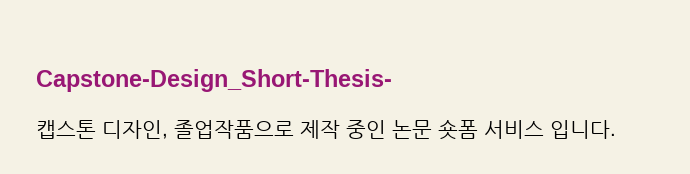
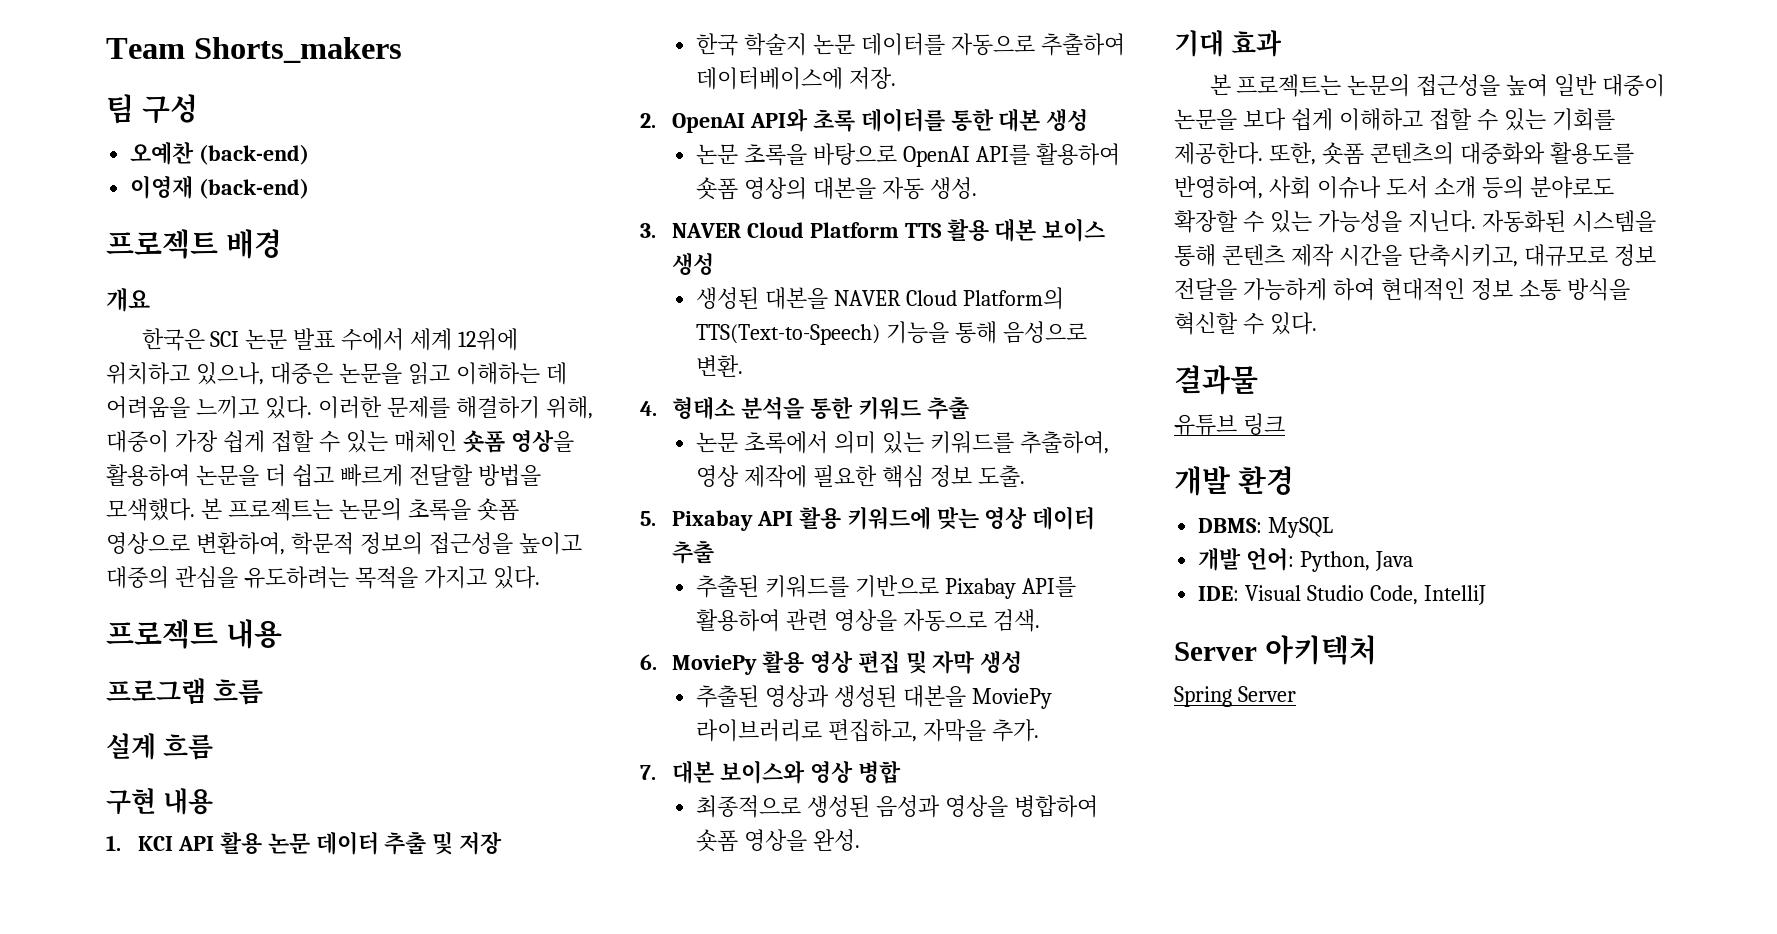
- Capstone-Design_Short-Thesis-
- 캡스톤 디자인, 졸업작품으로 제작 중인 논문 숏폼 서비스 입니다.
+ Team Shorts_makers
+ 팀 구성
+ 오예찬 (back-end)
+ 이영재 (back-end)
+ 프로젝트 배경
+ 개요
+ 한국은 SCI 논문 발표 수에서 세계 12위에 위치하고 있으나, 대중은 논문을 읽고 이해하는 데 어려움을 느끼고 있다. 이러한 문제를 해결하기 위해, 대중이 가장 쉽게 접할 수 있는 매체인 숏폼 영상을 활용하여 논문을 더 쉽고 빠르게 전달할 방법을 모색했다. 본 프로젝트는 논문의 초록을 숏폼 영상으로 변환하여, 학문적 정보의 접근성을 높이고 대중의 관심을 유도하려는 목적을 가지고 있다.
+ 프로젝트 내용
+ 프로그램 흐름
+ 설계 흐름
+ 구현 내용
+ 1. KCI API 활용 논문 데이터 추출 및 저장
+ 한국 학술지 논문 데이터를 자동으로 추출하여 데이터베이스에 저장.
+ 2. OpenAI API와 초록 데이터를 통한 대본 생성
+ 논문 초록을 바탕으로 OpenAI API를 활용하여 숏폼 영상의 대본을 자동 생성.
+ 3. NAVER Cloud Platform TTS 활용 대본 보이스 생성
+ 생성된 대본을 NAVER Cloud Platform의 TTS(Text-to-Speech) 기능을 통해 음성으로 변환.
+ 4. 형태소 분석을 통한 키워드 추출
+ 논문 초록에서 의미 있는 키워드를 추출하여, 영상 제작에 필요한 핵심 정보 도출.
+ 5. Pixabay API 활용 키워드에 맞는 영상 데이터 추출
+ 추출된 키워드를 기반으로 Pixabay API를 활용하여 관련 영상을 자동으로 검색.
+ 6. MoviePy 활용 영상 편집 및 자막 생성
+ 추출된 영상과 생성된 대본을 MoviePy 라이브러리로 편집하고, 자막을 추가.
+ 7. 대본 보이스와 영상 병합
+ 최종적으로 생성된 음성과 영상을 병합하여 숏폼 영상을 완성.
+ 기대 효과
+ 본 프로젝트는 논문의 접근성을 높여 일반 대중이 논문을 보다 쉽게 이해하고 접할 수 있는 기회를 제공한다. 또한, 숏폼 콘텐츠의 대중화와 활용도를 반영하여, 사회 이슈나 도서 소개 등의 분야로도 확장할 수 있는 가능성을 지닌다. 자동화된 시스템을 통해 콘텐츠 제작 시간을 단축시키고, 대규모로 정보 전달을 가능하게 하여 현대적인 정보 소통 방식을 혁신할 수 있다.
+ 결과물
+ 유튜브 링크
+ 개발 환경
+ DBMS: MySQL
+ 개발 언어: Python, Java
+ IDE: Visual Studio Code, IntelliJ
+ Server 아키텍처
+ Spring Server

